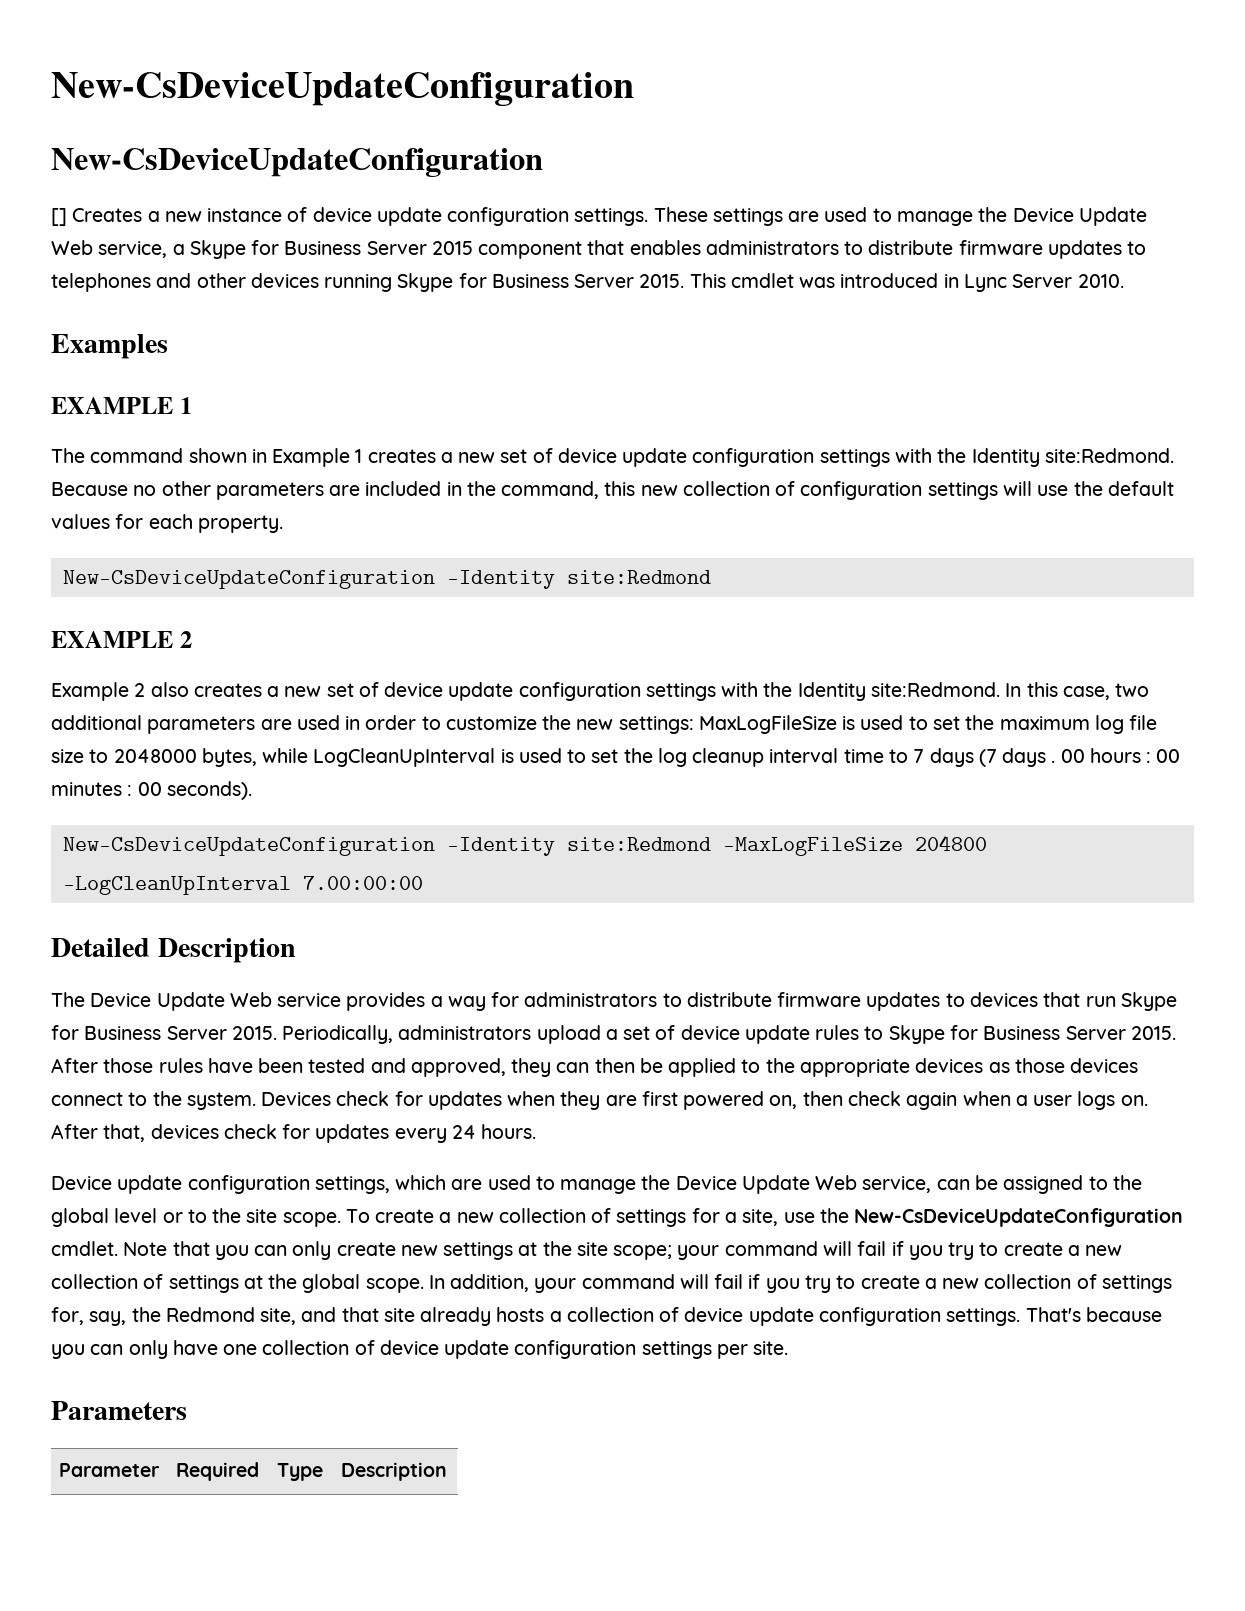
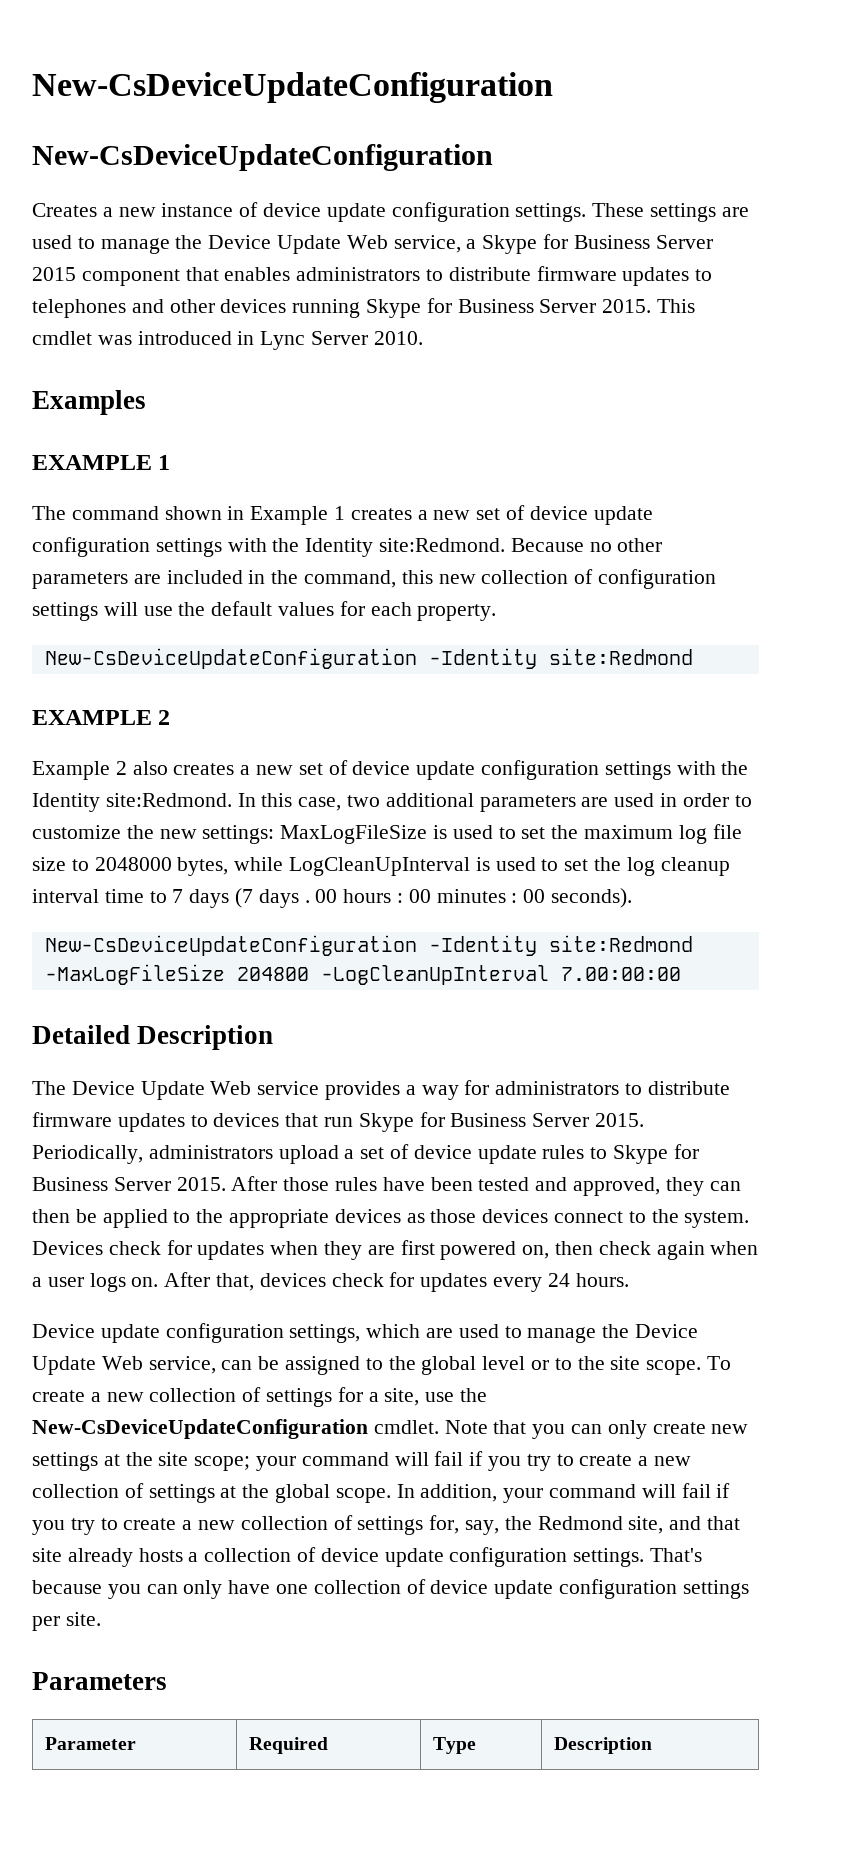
- [] Creates a new instance of device update configuration settings.
+ Creates a new instance of device update configuration settings.

